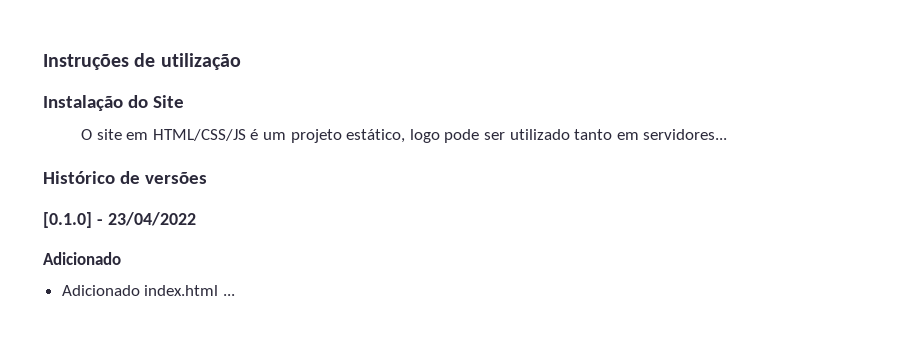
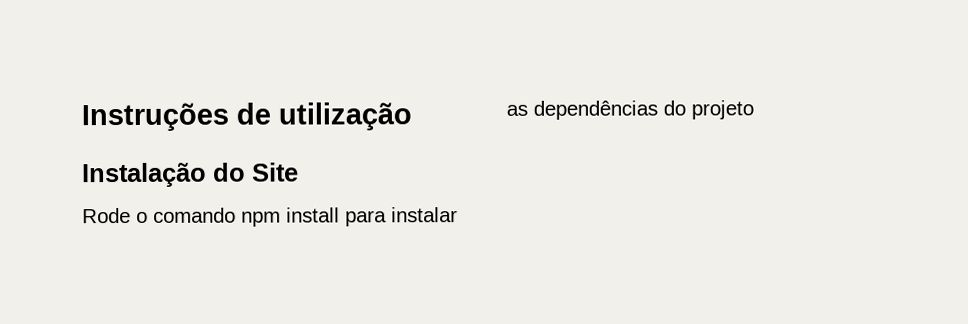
- O site em HTML/CSS/JS é um projeto estático, logo pode ser utilizado tanto em servidores...
- Histórico de versões
- [0.1.0] - 23/04/2022
- Adicionado
- Adicionado index.html ...
+ Rode o comando npm install para instalar as dependências do projeto

